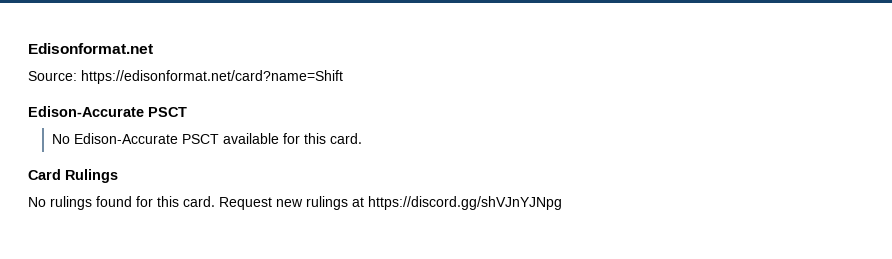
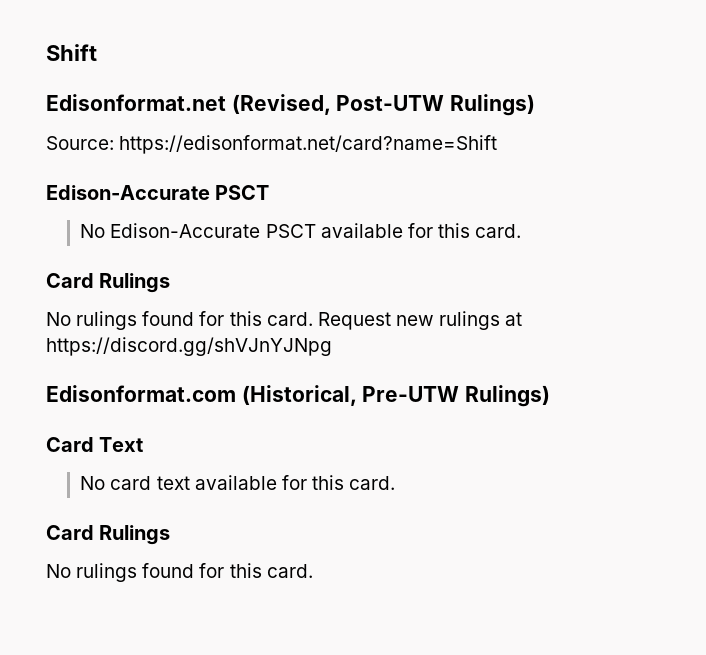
+ Shift
- Edisonformat.net
+ Edisonformat.net (Revised, Post-UTW Rulings)
+ Edisonformat.com (Historical, Pre-UTW Rulings)
+ Card Text
+ No card text available for this card.
+ Card Rulings
+ No rulings found for this card.

